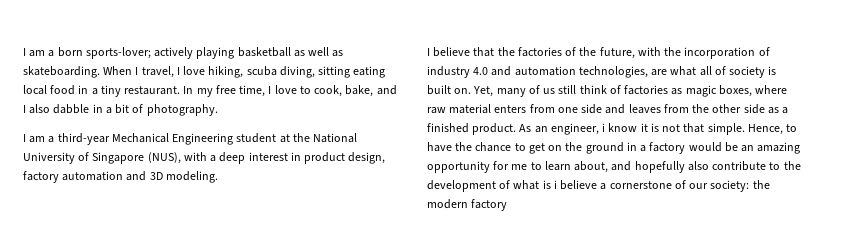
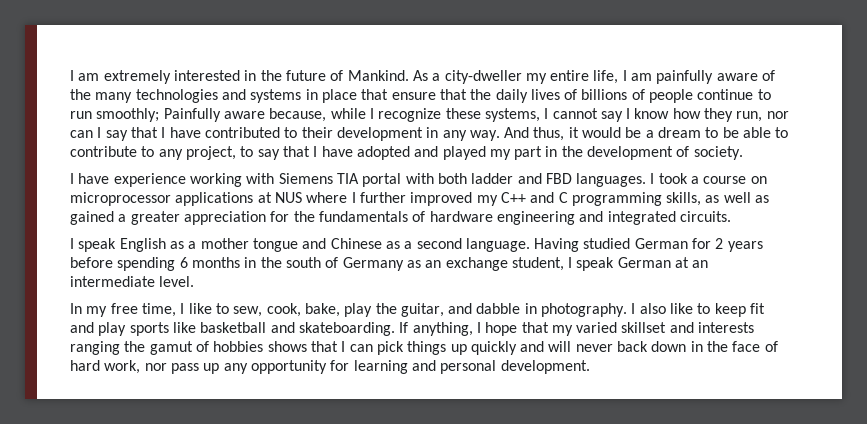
- I am a born sports-lover; actively playing basketball as well as skateboarding. When I travel, I love hiking, scuba diving, sitting eating local food in a tiny restaurant. In my free time, I love to cook, bake, and I also dabble in a bit of photography.
- I am a third-year Mechanical Engineering student at the National University of Singapore (NUS), with a deep interest in product design, factory automation and 3D modeling.
- I believe that the factories of the future, with the incorporation of industry 4.0 and automation technologies, are what all of society is built on. Yet, many of us still think of factories as magic boxes, where raw material enters from one side and leaves from the other side as a finished product. As an engineer, i know it is not that simple. Hence, to have the chance to get on the ground in a factory would be an amazing opportunity for me to learn about, and hopefully also contribute to the development of what is i believe a cornerstone of our society: the modern factory
+ I am extremely interested in the future of Mankind. As a city-dweller my entire life, I am painfully aware of the many technologies and systems in place that ensure that the daily lives of billions of people continue to run smoothly; Painfully aware because, while I recognize these systems, I cannot say I know how they run, nor can I say that I have contributed to their development in any way. And thus, it would be a dream to be able to contribute to any project, to say that I have adopted and played my part in the development of society.
+ I have experience working with Siemens TIA portal with both ladder and FBD languages. I took a course on microprocessor applications at NUS where I further improved my C++ and C programming skills, as well as gained a greater appreciation for the fundamentals of hardware engineering and integrated circuits.
+ I speak English as a mother tongue and Chinese as a second language. Having studied German for 2 years before spending 6 months in the south of Germany as an exchange student, I speak German at an intermediate level.
+ In my free time, I like to sew, cook, bake, play the guitar, and dabble in photography. I also like to keep fit and play sports like basketball and skateboarding. If anything, I hope that my varied skillset and interests ranging the gamut of hobbies shows that I can pick things up quickly and will never back down in the face of hard work, nor pass up any opportunity for learning and personal development.

